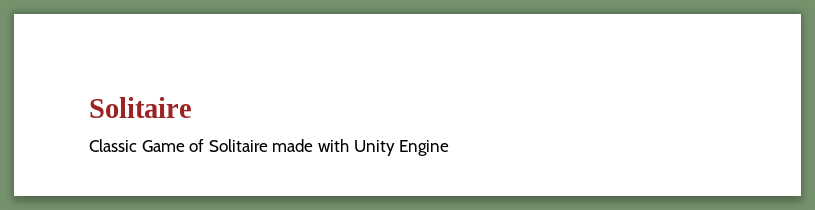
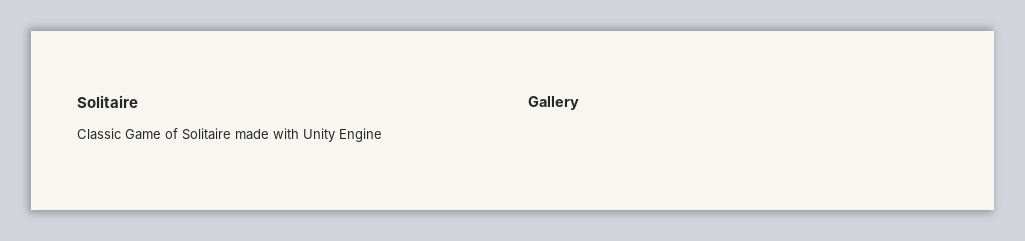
+ Gallery

